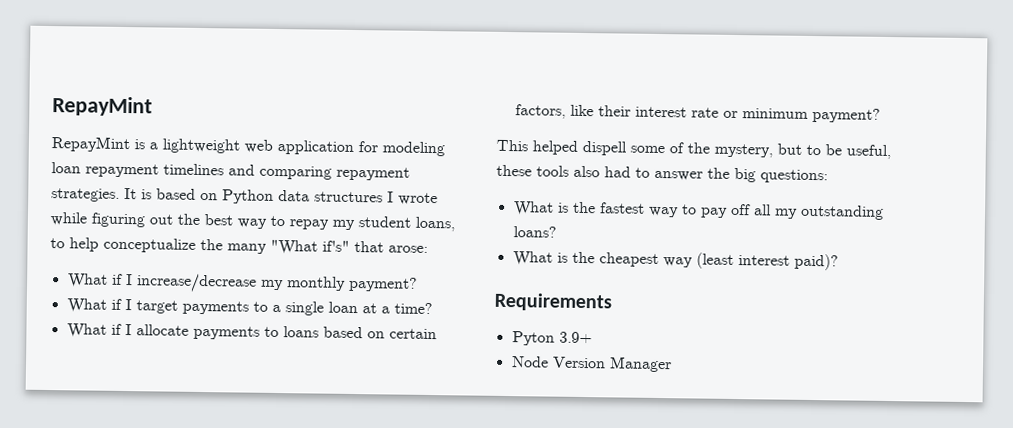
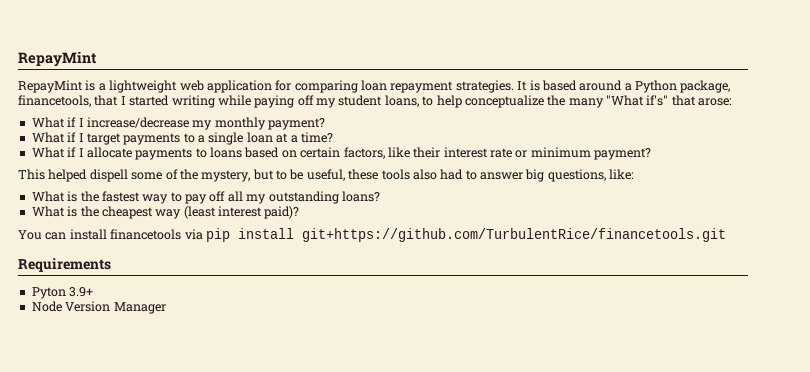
- RepayMint is a lightweight web application for modeling loan repayment timelines and comparing repayment strategies. It is based on Python data structures I wrote while figuring out the best way to repay my student loans, to help conceptualize the many "What if's" that arose:
+ RepayMint is a lightweight web application for comparing loan repayment strategies. It is based around a Python package, financetools, that I started writing while paying off my student loans, to help conceptualize the many "What if's" that arose:
- This helped dispell some of the mystery, but to be useful, these tools also had to answer the big questions:
+ This helped dispell some of the mystery, but to be useful, these tools also had to answer big questions, like:
+ You can install financetools via pip install git+https://github.com/TurbulentRice/financetools.git

